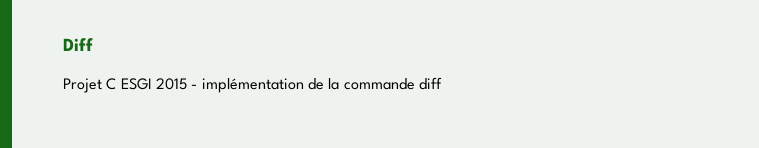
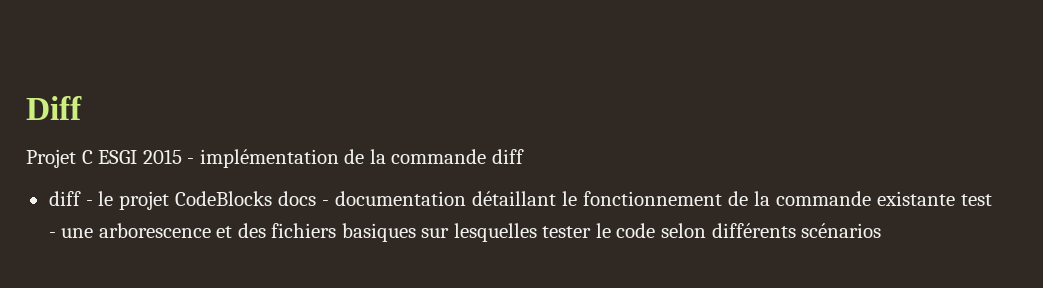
+ diff - le projet CodeBlocks docs - documentation détaillant le fonctionnement de la commande existante test - une arborescence et des fichiers basiques sur lesquelles tester le code selon différents scénarios

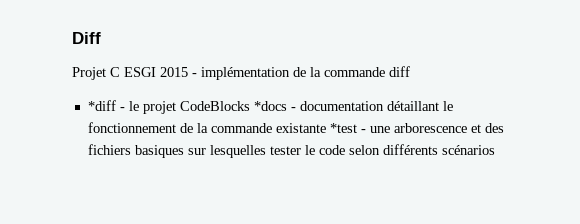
- diff - le projet CodeBlocks docs - documentation détaillant le fonctionnement de la commande existante test - une arborescence et des fichiers basiques sur lesquelles tester le code selon différents scénarios
+ *diff - le projet CodeBlocks *docs - documentation détaillant le fonctionnement de la commande existante *test - une arborescence et des fichiers basiques sur lesquelles tester le code selon différents scénarios

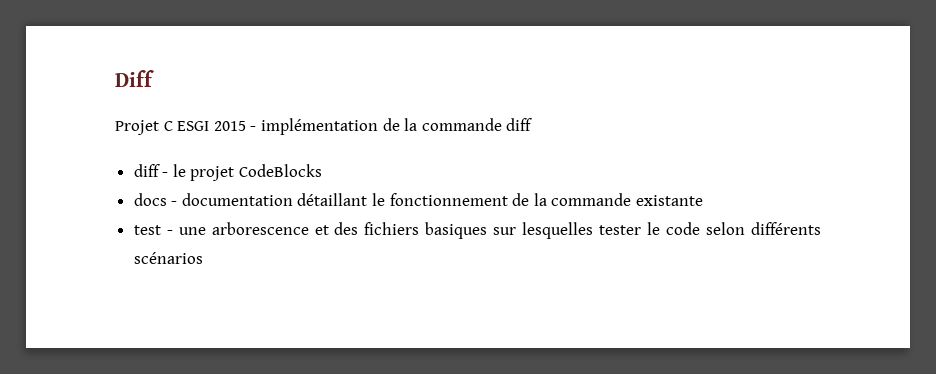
- *diff - le projet CodeBlocks *docs - documentation détaillant le fonctionnement de la commande existante *test - une arborescence et des fichiers basiques sur lesquelles tester le code selon différents scénarios
+ diff - le projet CodeBlocks
+ docs - documentation détaillant le fonctionnement de la commande existante
+ test - une arborescence et des fichiers basiques sur lesquelles tester le code selon différents scénarios

